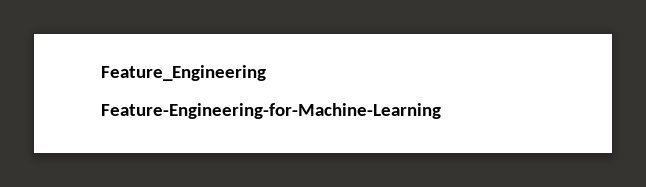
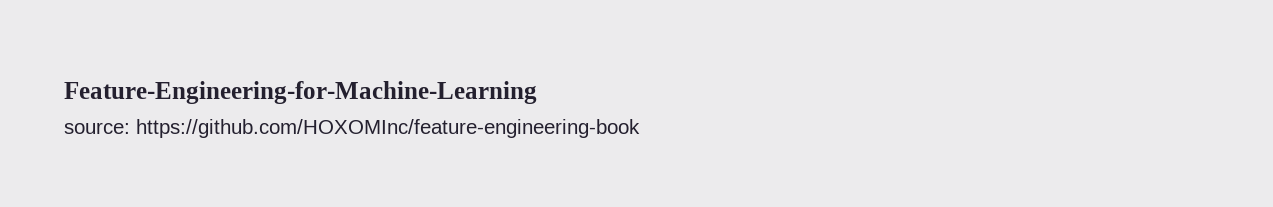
- Feature_Engineering
  Feature-Engineering-for-Machine-Learning
+ source: https://github.com/HOXOMInc/feature-engineering-book

